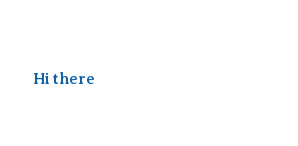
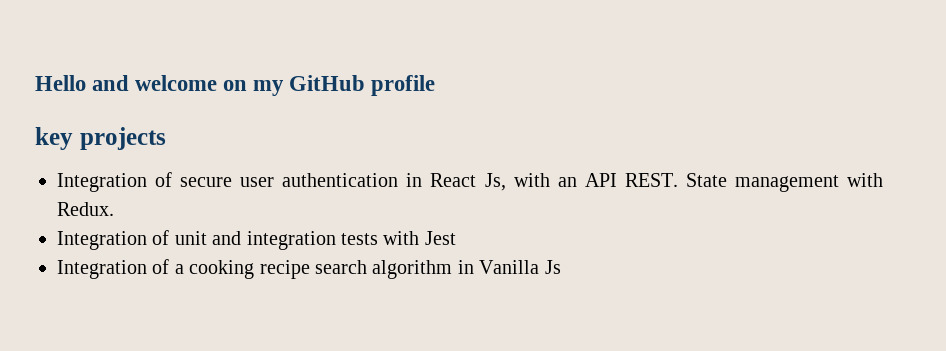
- Hi there
+ Hello and welcome on my GitHub profile
+ key projects
+ Integration of secure user authentication in React Js, with an API REST. State management with Redux.
+ Integration of unit and integration tests with Jest
+ Integration of a cooking recipe search algorithm in Vanilla Js

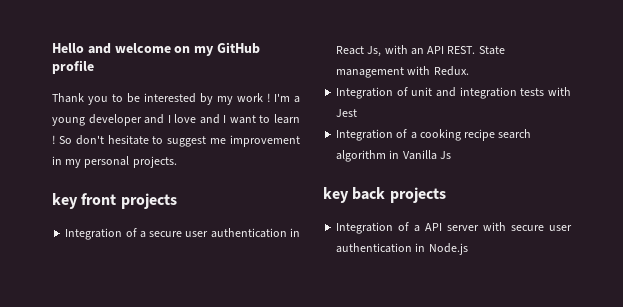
- key projects
- Integration of secure user authentication in React Js, with an API REST.
+ Thank you to be interested by my work ! I'm a young developer and I love and I want to learn ! So don't hesitate to suggest me improvement in my personal projects.
+ key front projects
+ Integration of a secure user authentication in React Js, with an API REST.
+ key back projects
+ Integration of a API server with secure user authentication in Node.js

